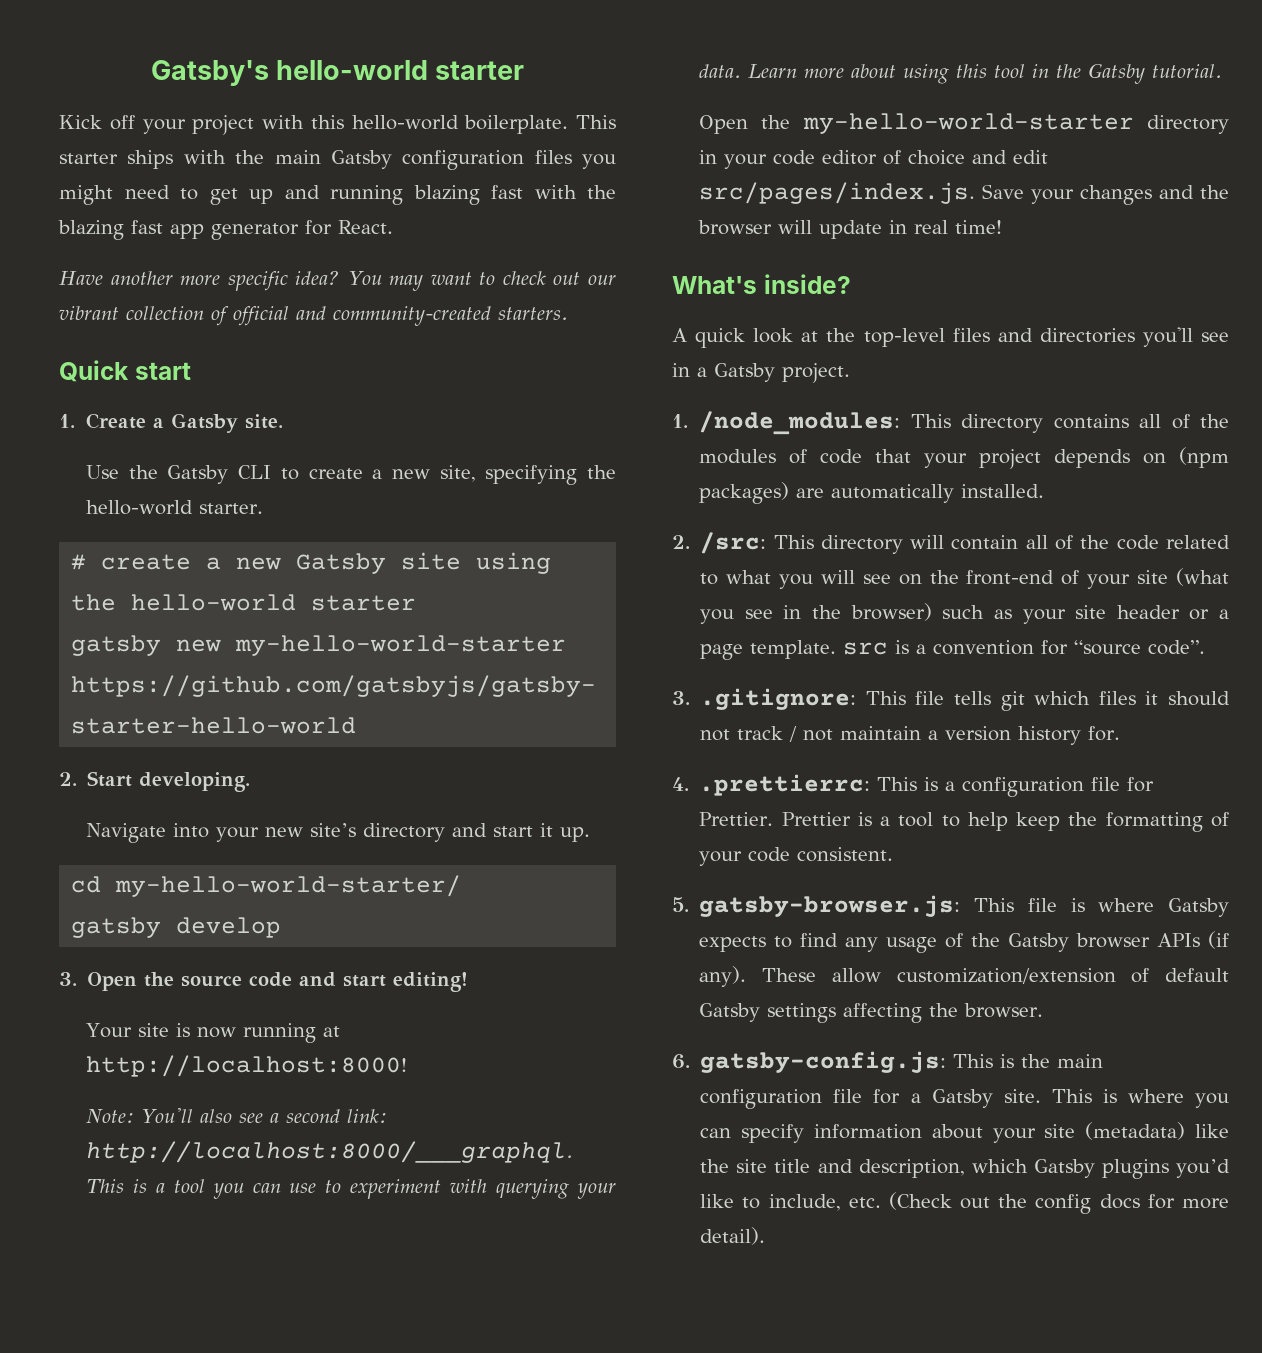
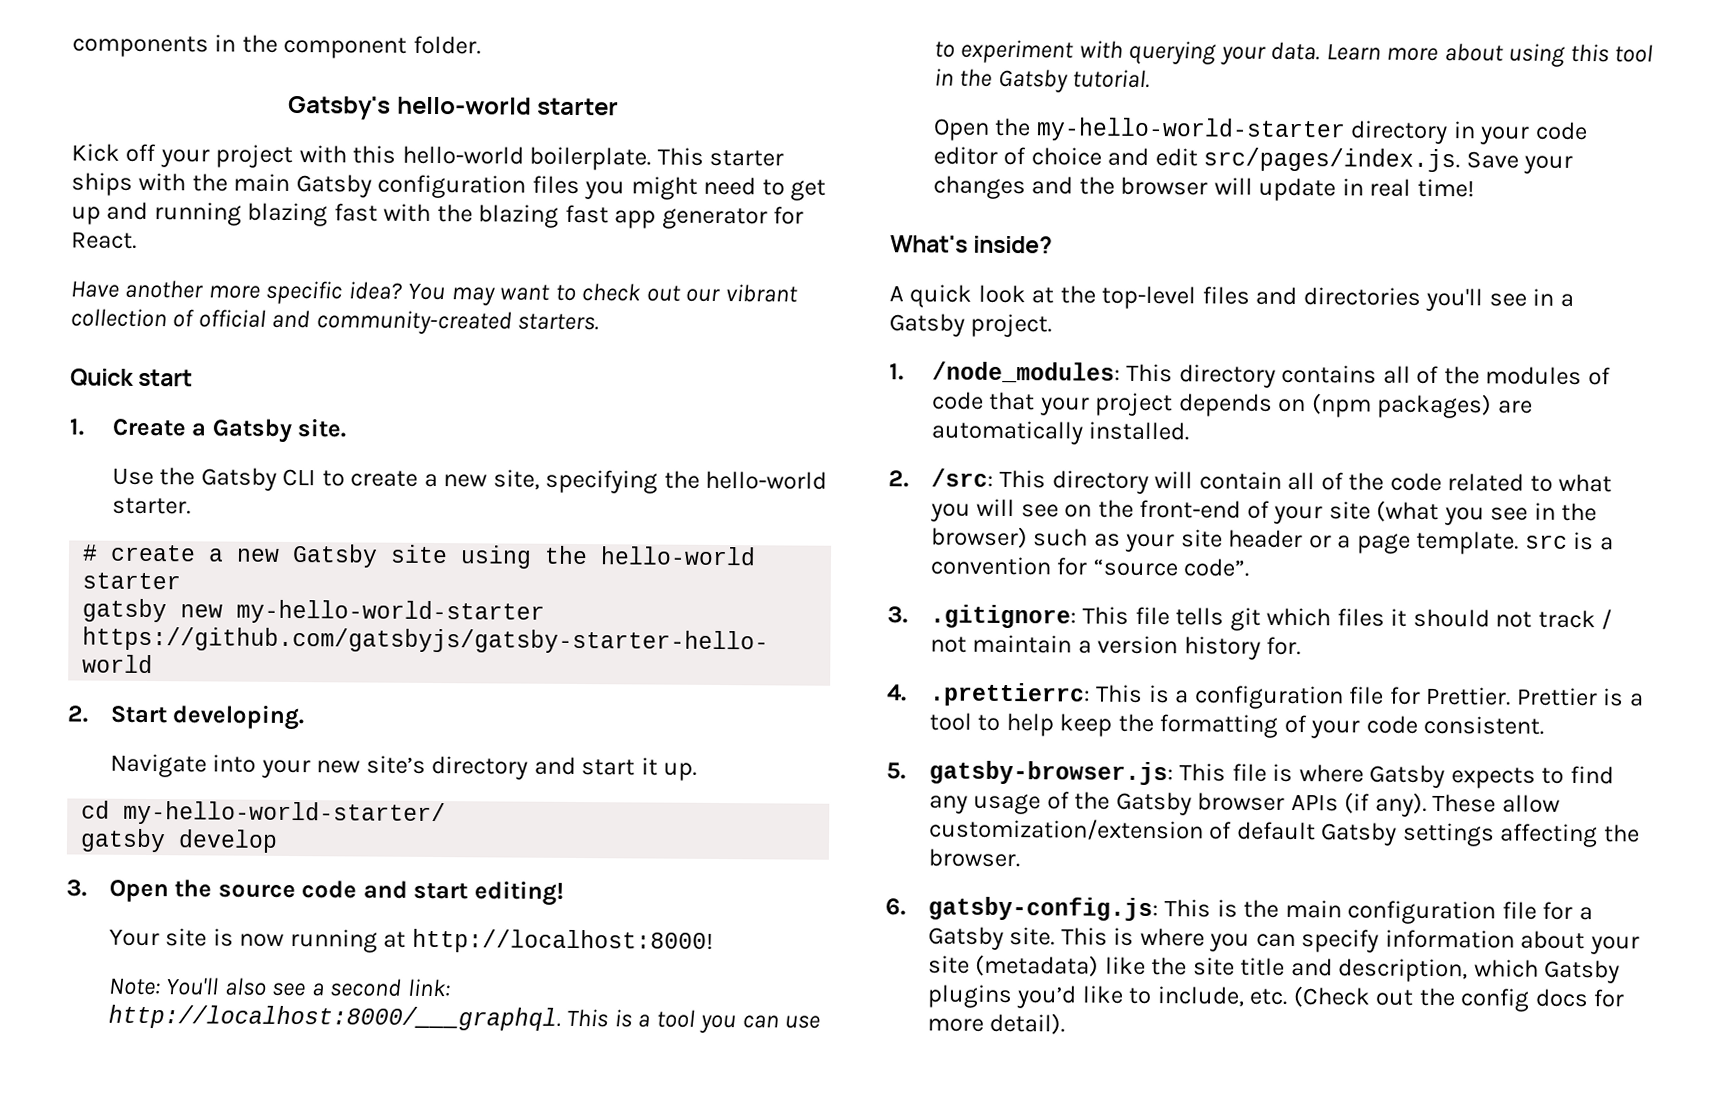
+ components in the component folder.

